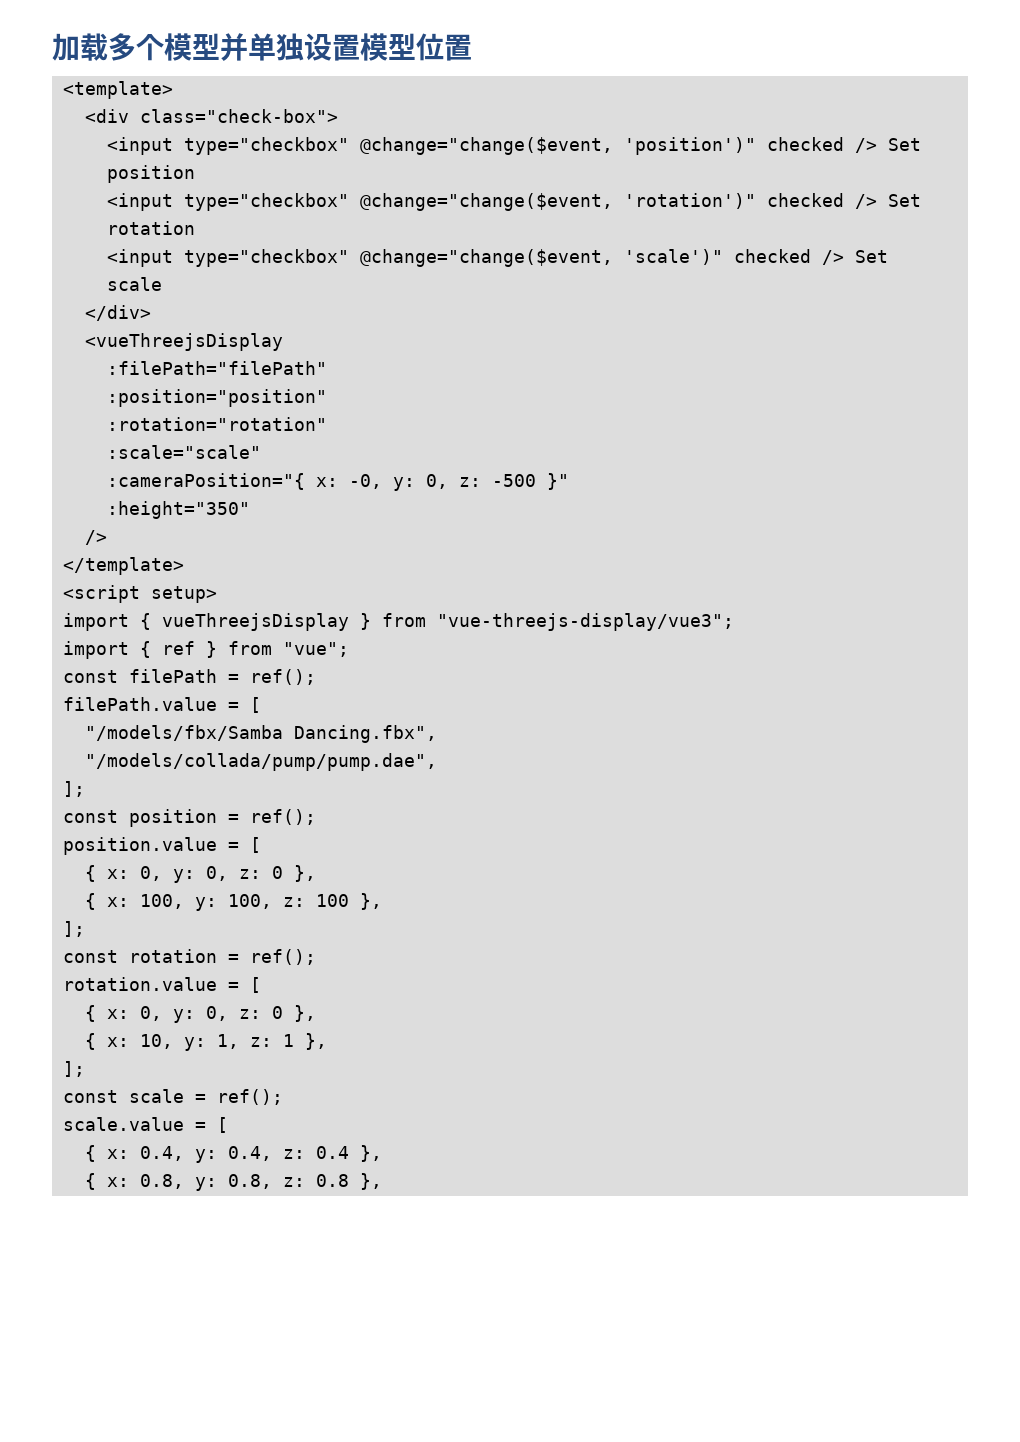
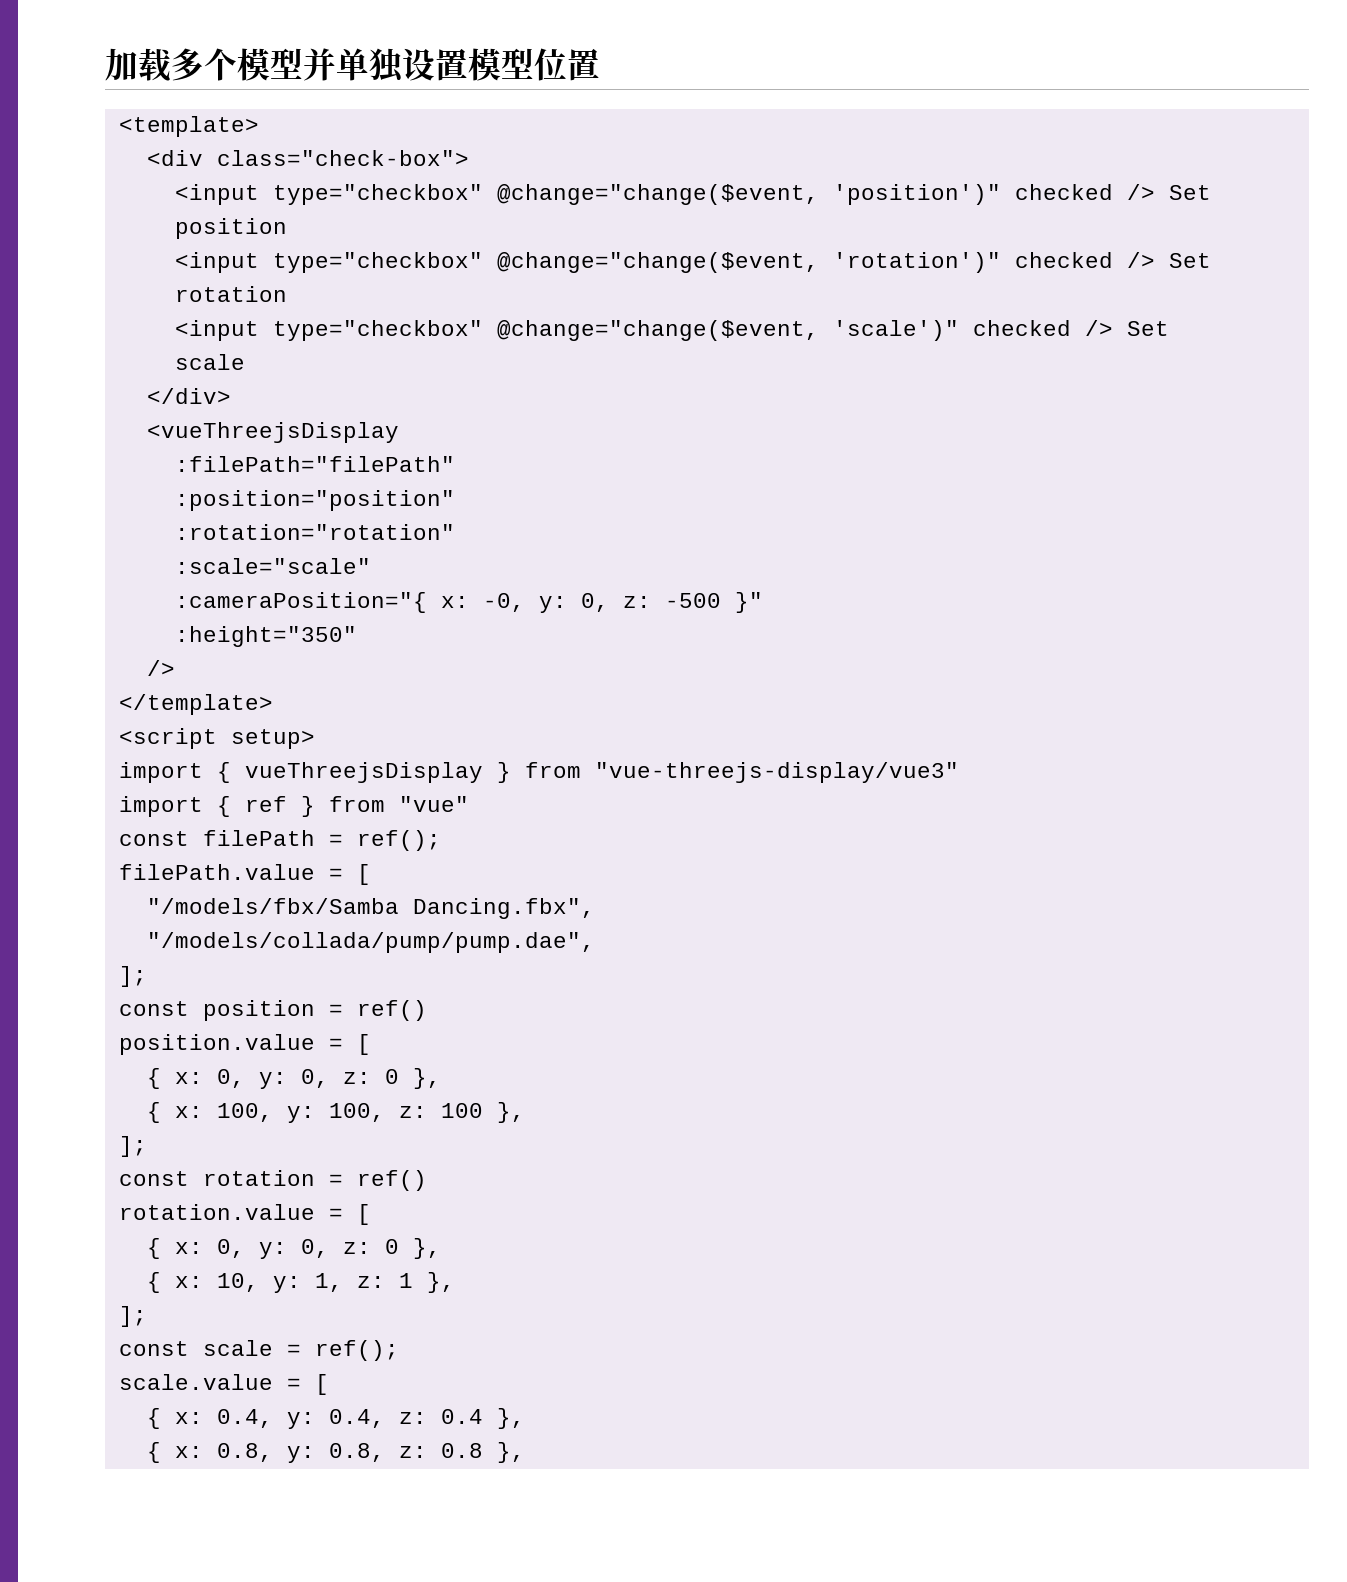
- import { vueThreejsDisplay } from "vue-threejs-display/vue3";
+ import { vueThreejsDisplay } from "vue-threejs-display/vue3"
- import { ref } from "vue";
+ import { ref } from "vue"
- const position = ref();
+ const position = ref()
- const rotation = ref();
+ const rotation = ref()

